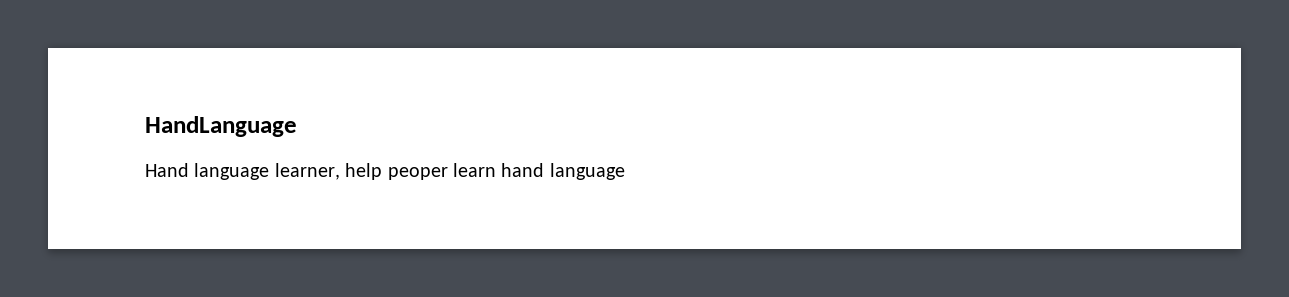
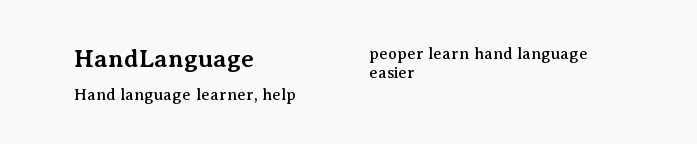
- Hand language learner, help peoper learn hand language
+ Hand language learner, help peoper learn hand language easier

